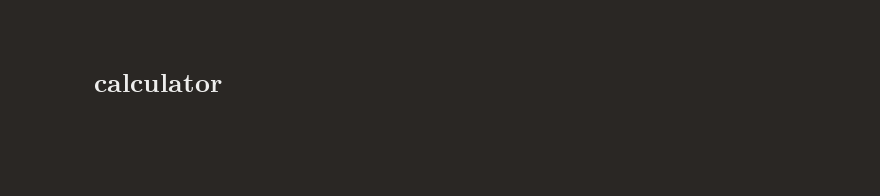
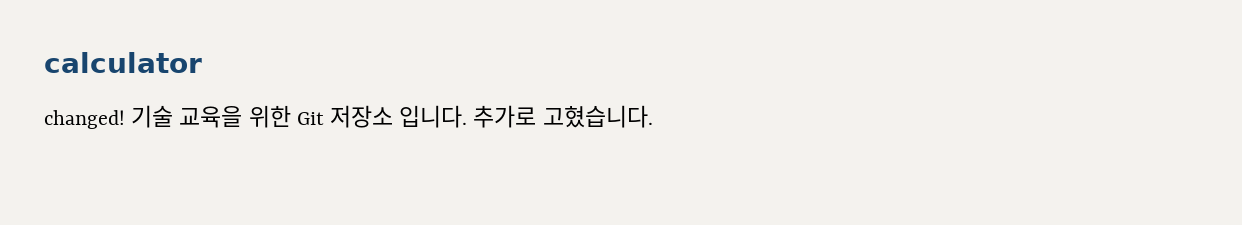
+ changed! 기술 교육을 위한 Git 저장소 입니다. 추가로 고혔습니다.

